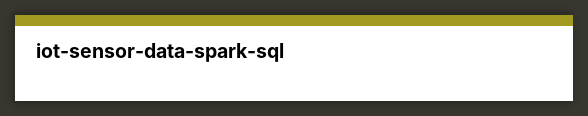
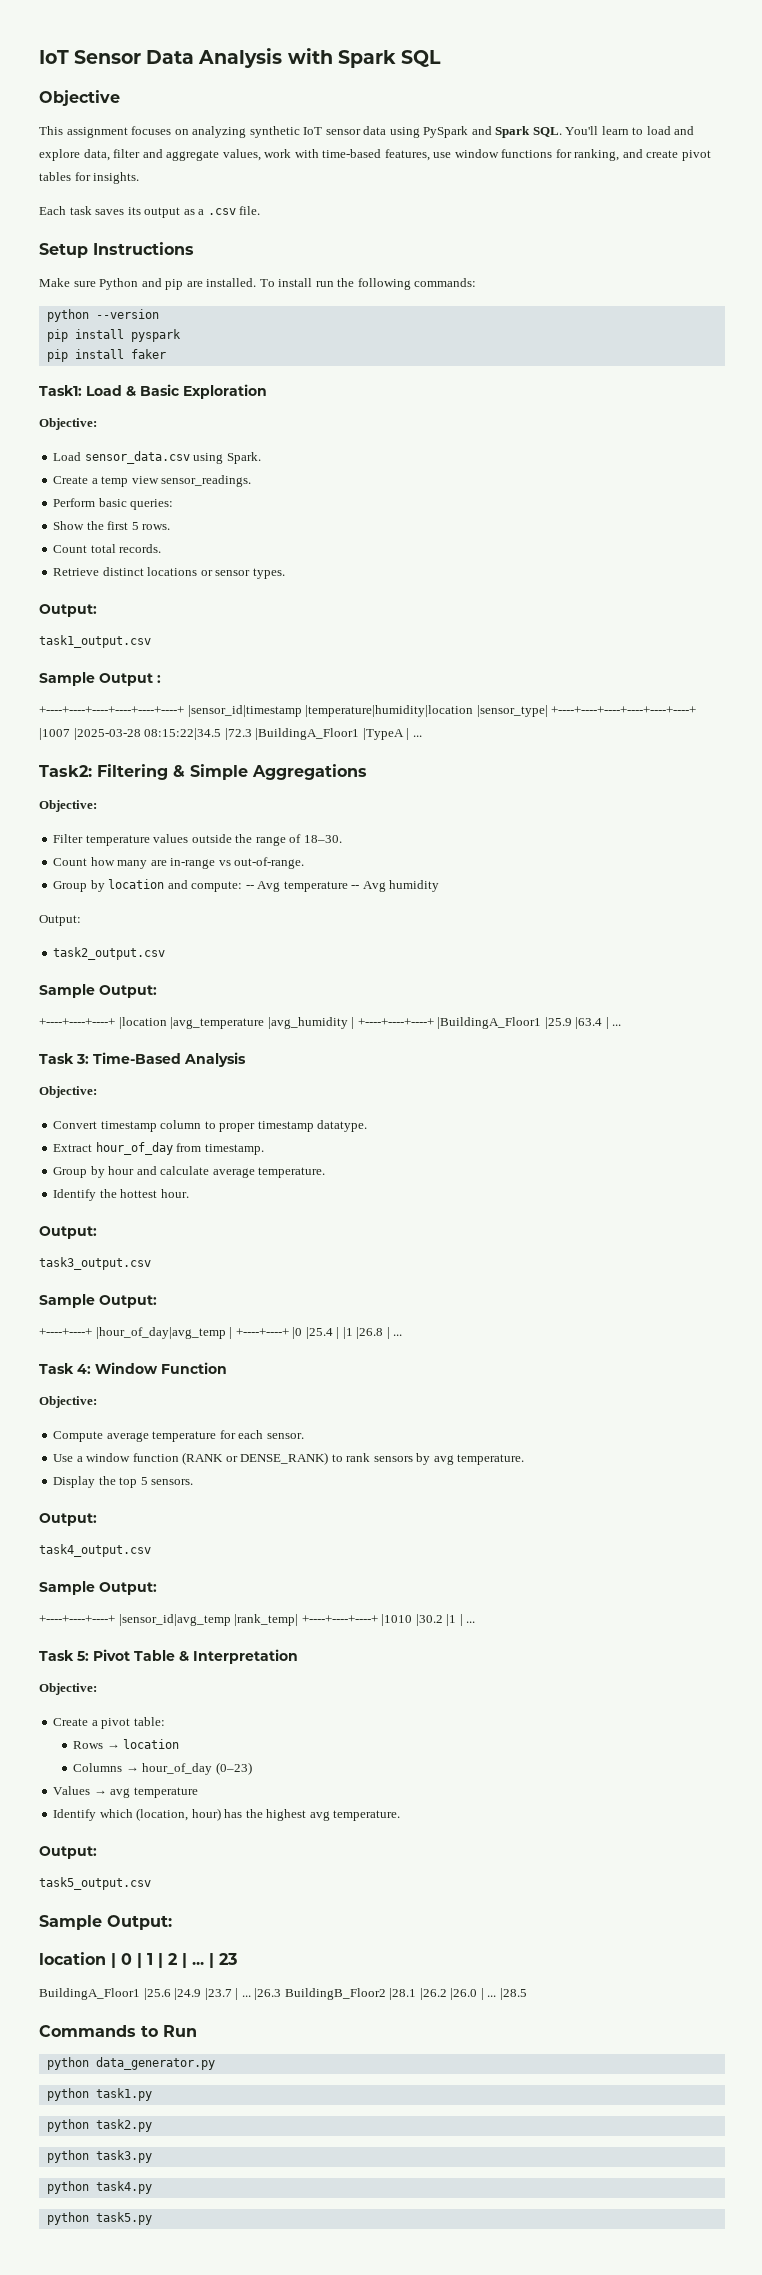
- iot-sensor-data-spark-sql
+ IoT Sensor Data Analysis with Spark SQL
+ Objective
+ This assignment focuses on analyzing synthetic IoT sensor data using PySpark and Spark SQL. You'll learn to load and explore data, filter and aggregate values, work with time-based features, use window functions for ranking, and create pivot tables for insights.
+ Each task saves its output as a .csv file.
+ Setup Instructions
+ Make sure Python and pip are installed. To install run the following commands:
+ python --version
+ pip install pyspark
+ pip install faker
+ Task1: Load & Basic Exploration
+ Objective:
+ Load sensor_data.csv using Spark.
+ Create a temp view sensor_readings.
+ Perform basic queries:
+ Show the first 5 rows.
+ Count total records.
+ Retrieve distinct locations or sensor types.
+ Output:
+ task1_output.csv
+ Sample Output :
+ +----+----+----+----+----+----+ |sensor_id|timestamp |temperature|humidity|location |sensor_type| +----+----+----+----+----+----+ |1007 |2025-03-28 08:15:22|34.5 |72.3 |BuildingA_Floor1 |TypeA | ...
+ Task2: Filtering & Simple Aggregations
+ Objective:
+ Filter temperature values outside the range of 18–30.
+ Count how many are in-range vs out-of-range.
+ Group by location and compute: -- Avg temperature -- Avg humidity
+ Output:
+ task2_output.csv
+ Sample Output:
+ +----+----+----+ |location |avg_temperature |avg_humidity | +----+----+----+ |BuildingA_Floor1 |25.9 |63.4 | ...
+ Task 3: Time-Based Analysis
+ Objective:
+ Convert timestamp column to proper timestamp datatype.
+ Extract hour_of_day from timestamp.
+ Group by hour and calculate average temperature.
+ Identify the hottest hour.
+ Output:
+ task3_output.csv
+ Sample Output:
+ +----+----+ |hour_of_day|avg_temp | +----+----+ |0 |25.4 | |1 |26.8 | ...
+ Task 4: Window Function
+ Objective:
+ Compute average temperature for each sensor.
+ Use a window function (RANK or DENSE_RANK) to rank sensors by avg temperature.
+ Display the top 5 sensors.
+ Output:
+ task4_output.csv
+ Sample Output:
+ +----+----+----+ |sensor_id|avg_temp |rank_temp| +----+----+----+ |1010 |30.2 |1 | ...
+ Task 5: Pivot Table & Interpretation
+ Objective:
+ Create a pivot table:
+ Rows → location
+ Columns → hour_of_day (0–23)
+ Values → avg temperature
+ Identify which (location, hour) has the highest avg temperature.
+ Output:
+ task5_output.csv
+ Sample Output:
+ location | 0 | 1 | 2 | ... | 23
+ BuildingA_Floor1 |25.6 |24.9 |23.7 | ... |26.3 BuildingB_Floor2 |28.1 |26.2 |26.0 | ... |28.5
+ Commands to Run
+ python data_generator.py
+ python task1.py
+ python task2.py
+ python task3.py
+ python task4.py
+ python task5.py

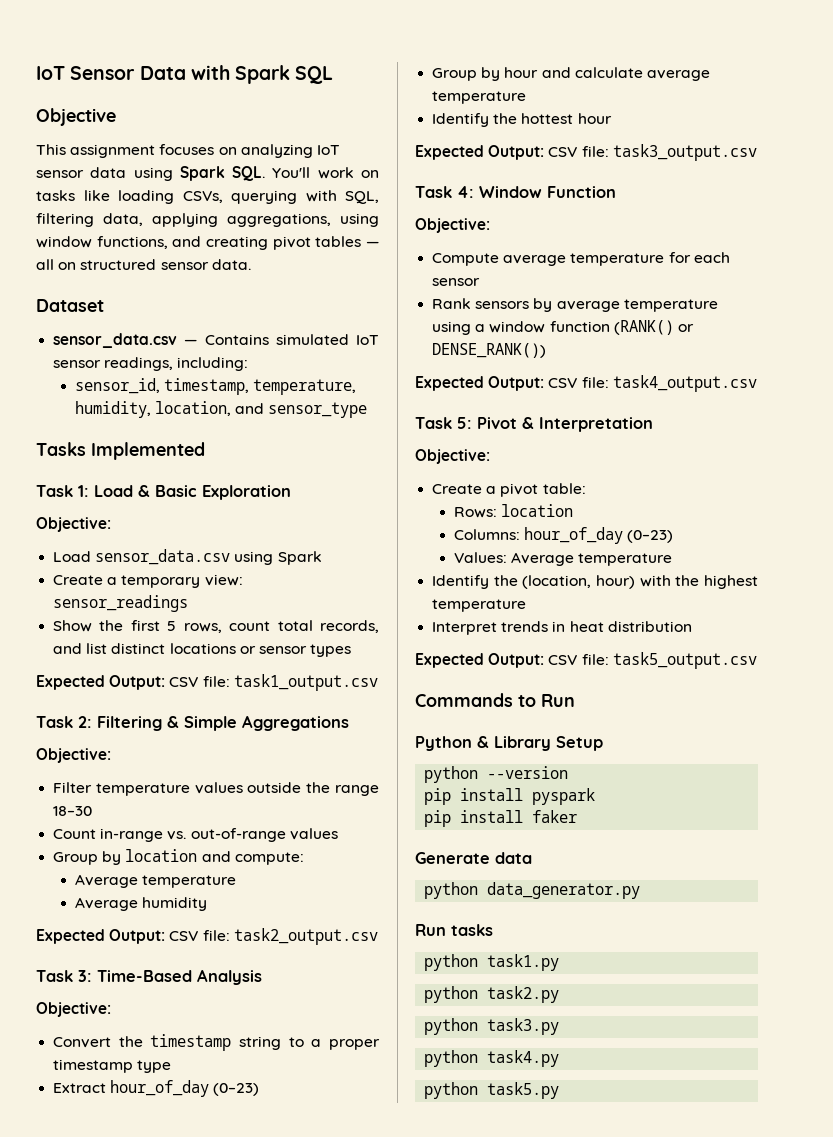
- IoT Sensor Data Analysis with Spark SQL
+ IoT Sensor Data with Spark SQL
- This assignment focuses on analyzing synthetic IoT sensor data using PySpark and Spark SQL. You'll learn to load and explore data, filter and aggregate values, work with time-based features, use window functions for ranking, and create pivot tables for insights.
- Each task saves its output as a .csv file.
- Setup Instructions
- Make sure Python and pip are installed. To install run the following commands:
- python --version
- pip install pyspark
- pip install faker
- Task1: Load & Basic Exploration
+ This assignment focuses on analyzing IoT sensor data using Spark SQL. You'll work on tasks like loading CSVs, querying with SQL, filtering data, applying aggregations, using window functions, and creating pivot tables — all on structured sensor data.
+ Dataset
+ sensor_data.csv — Contains simulated IoT sensor readings, including:
+ sensor_id, timestamp, temperature, humidity, location, and sensor_type
+ Tasks Implemented
+ Task 1: Load & Basic Exploration
- Load sensor_data.csv using Spark.
- Create a temp view sensor_readings.
- Perform basic queries:
- Show the first 5 rows.
- Count total records.
- Retrieve distinct locations or sensor types.
- Output:
- task1_output.csv
+ Load sensor_data.csv using Spark
+ Create a temporary view: sensor_readings
+ Show the first 5 rows, count total records, and list distinct locations or sensor types
+ Expected Output: CSV file: task1_output.csv
- Sample Output :
- +----+----+----+----+----+----+ |sensor_id|timestamp |temperature|humidity|location |sensor_type| +----+----+----+----+----+----+ |1007 |2025-03-28 08:15:22|34.5 |72.3 |BuildingA_Floor1 |TypeA | ...
- Task2: Filtering & Simple Aggregations
+ Task 2: Filtering & Simple Aggregations
- Filter temperature values outside the range of 18–30.
- Count how many are in-range vs out-of-range.
+ Filter temperature values outside the range 18–30
+ Count in-range vs. out-of-range values
- Group by location and compute: -- Avg temperature -- Avg humidity
- Output:
- task2_output.csv
- Sample Output:
- +----+----+----+ |location |avg_temperature |avg_humidity | +----+----+----+ |BuildingA_Floor1 |25.9 |63.4 | ...
+ Group by location and compute:
+ Average temperature
+ Average humidity
+ Expected Output: CSV file: task2_output.csv
- Convert timestamp column to proper timestamp datatype.
+ Convert the timestamp string to a proper timestamp type
- Extract hour_of_day from timestamp.
+ Extract hour_of_day (0–23)
- Group by hour and calculate average temperature.
+ Group by hour and calculate average temperature
- Identify the hottest hour.
- Output:
- task3_output.csv
- Sample Output:
- +----+----+ |hour_of_day|avg_temp | +----+----+ |0 |25.4 | |1 |26.8 | ...
+ Identify the hottest hour
+ Expected Output: CSV file: task3_output.csv
- Compute average temperature for each sensor.
- Use a window function (RANK or DENSE_RANK) to rank sensors by avg temperature.
- Display the top 5 sensors.
- Output:
- task4_output.csv
- Sample Output:
- +----+----+----+ |sensor_id|avg_temp |rank_temp| +----+----+----+ |1010 |30.2 |1 | ...
+ Compute average temperature for each sensor
+ Rank sensors by average temperature using a window function (RANK() or DENSE_RANK())
+ Expected Output: CSV file: task4_output.csv
- Task 5: Pivot Table & Interpretation
+ Task 5: Pivot & Interpretation
- Rows → location
+ Rows: location
- Columns → hour_of_day (0–23)
- Values → avg temperature
- Identify which (location, hour) has the highest avg temperature.
- Output:
- task5_output.csv
- Sample Output:
- location | 0 | 1 | 2 | ... | 23
- BuildingA_Floor1 |25.6 |24.9 |23.7 | ... |26.3 BuildingB_Floor2 |28.1 |26.2 |26.0 | ... |28.5
+ Columns: hour_of_day (0–23)
+ Values: Average temperature
+ Identify the (location, hour) with the highest temperature
+ Interpret trends in heat distribution
+ Expected Output: CSV file: task5_output.csv
  Commands to Run
+ Python & Library Setup
+ python --version
+ pip install pyspark
+ pip install faker
+ Generate data
+ Run tasks

